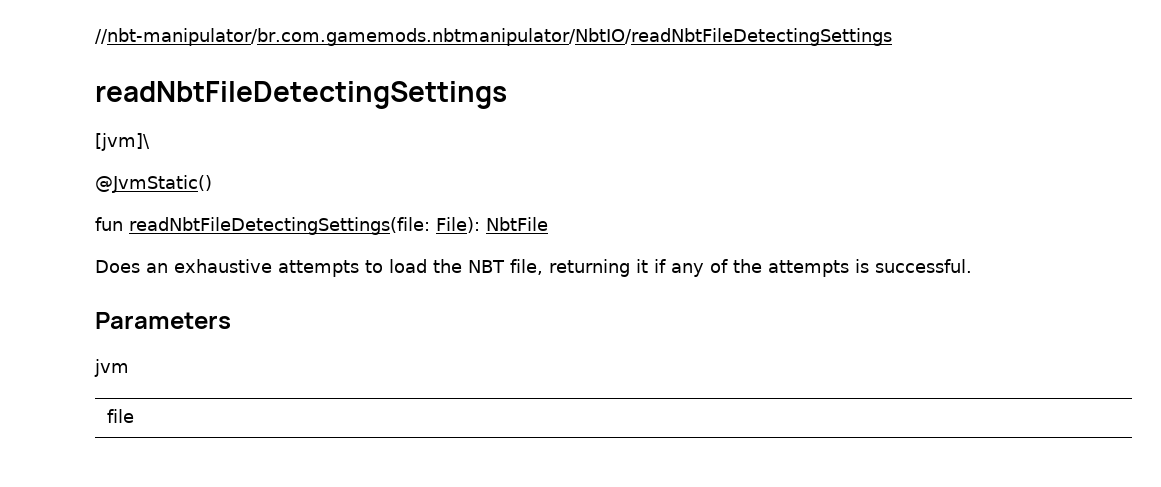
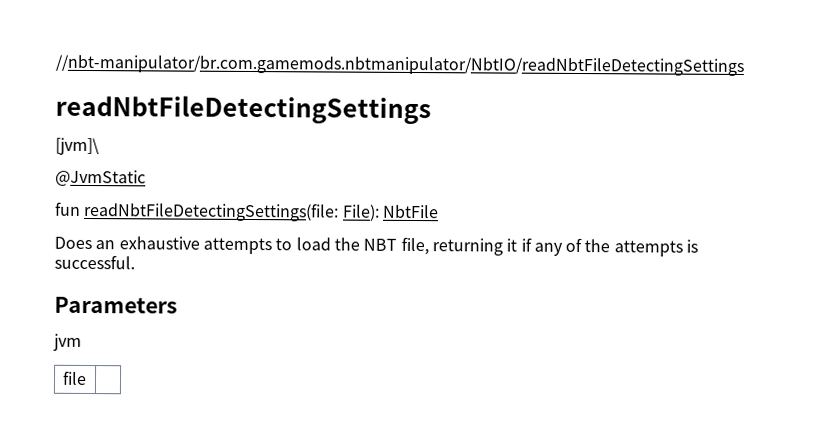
- @JvmStatic()
+ @JvmStatic

